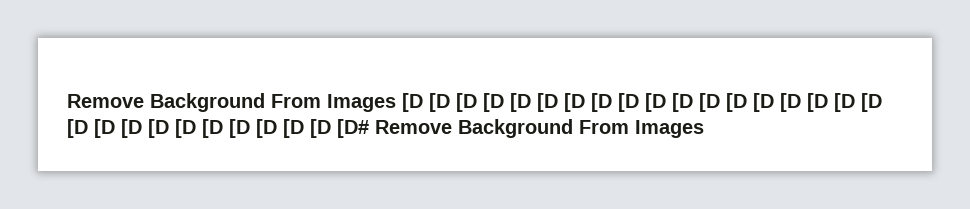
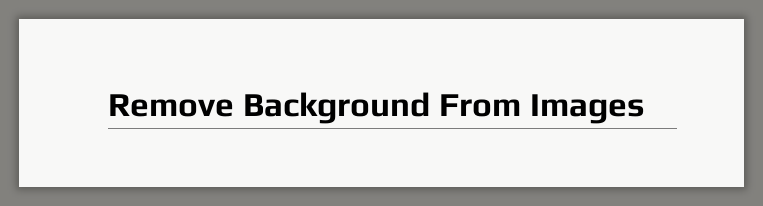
- Remove Background From Images [D [D [D [D [D [D [D [D [D [D [D [D [D [D [D [D [D [D [D [D [D [D [D [D [D [D [D [D [D# Remove Background From Images
+ Remove Background From Images

